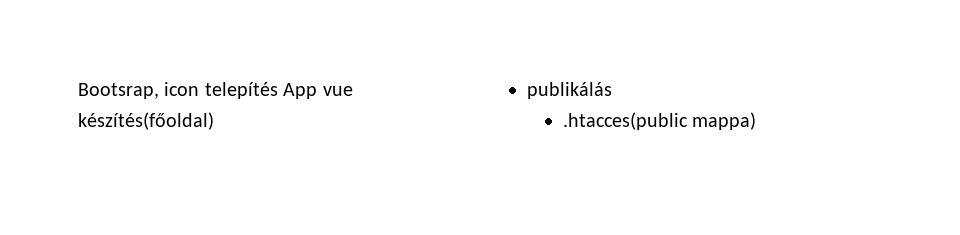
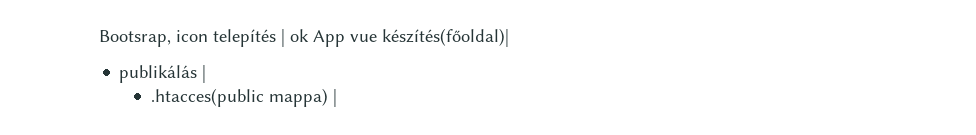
- Bootsrap, icon telepítés App vue készítés(főoldal)
+ Bootsrap, icon telepítés | ok App vue készítés(főoldal)|
- publikálás
+ publikálás |
- .htacces(public mappa)
+ .htacces(public mappa) |

